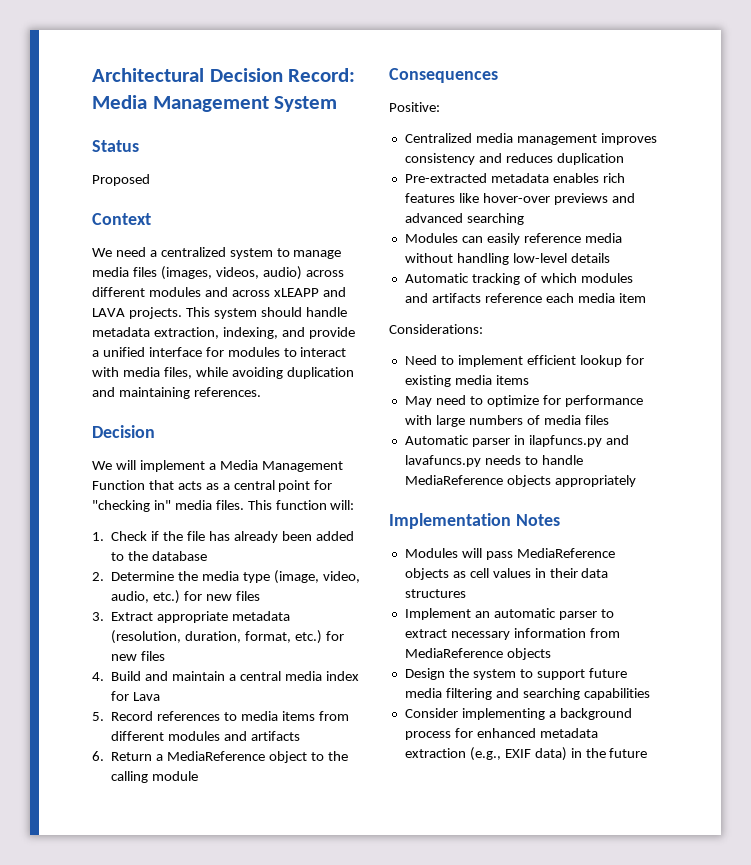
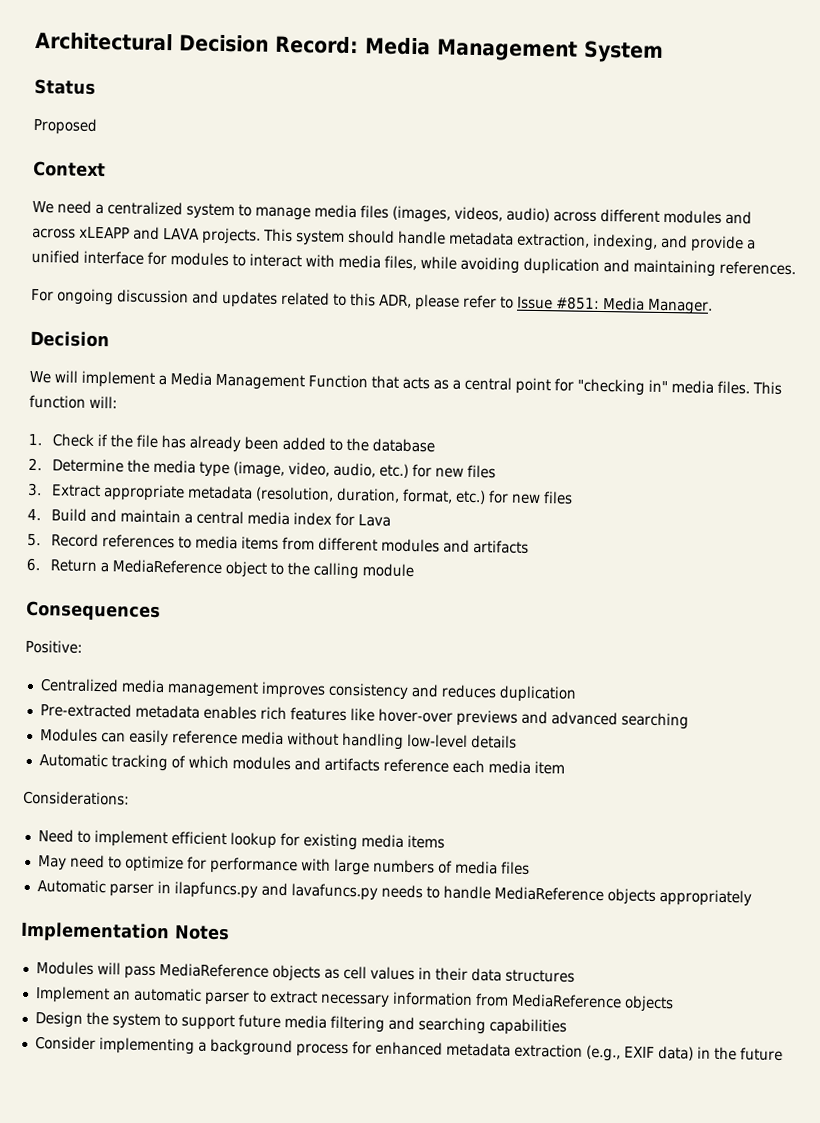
+ For ongoing discussion and updates related to this ADR, please refer to Issue #851: Media Manager.

